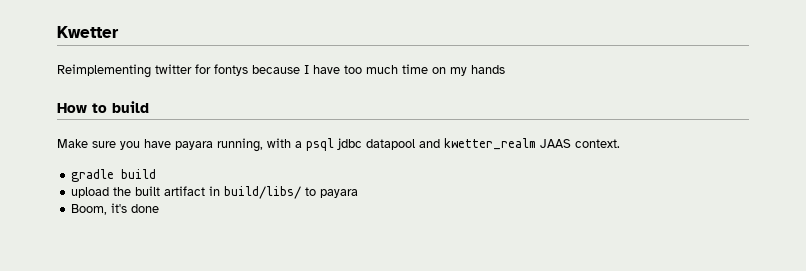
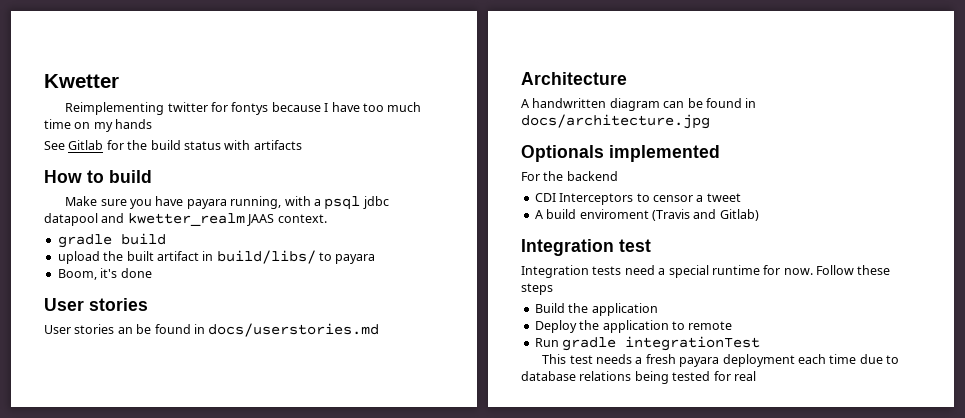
+ See Gitlab for the build status with artifacts
  Boom, it's done
+ User stories
+ User stories an be found in docs/userstories.md
+ Architecture
+ A handwritten diagram can be found in docs/architecture.jpg
+ Optionals implemented
+ For the backend
+ CDI Interceptors to censor a tweet
+ A build enviroment (Travis and Gitlab)
+ Integration test
+ Integration tests need a special runtime for now. Follow these steps
+ Build the application
+ Deploy the application to remote
+ Run gradle integrationTest
+ This test needs a fresh payara deployment each time due to database relations being tested for real

